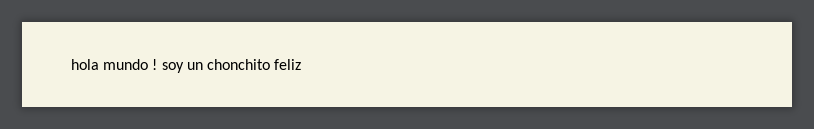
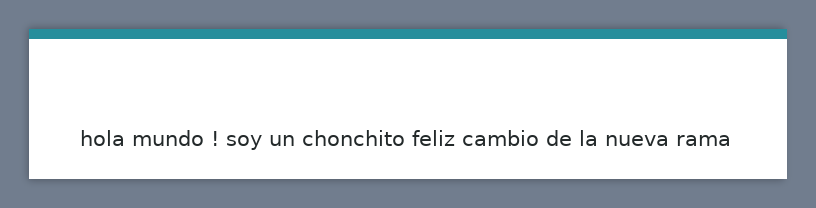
- hola mundo ! soy un chonchito feliz
+ hola mundo ! soy un chonchito feliz cambio de la nueva rama

